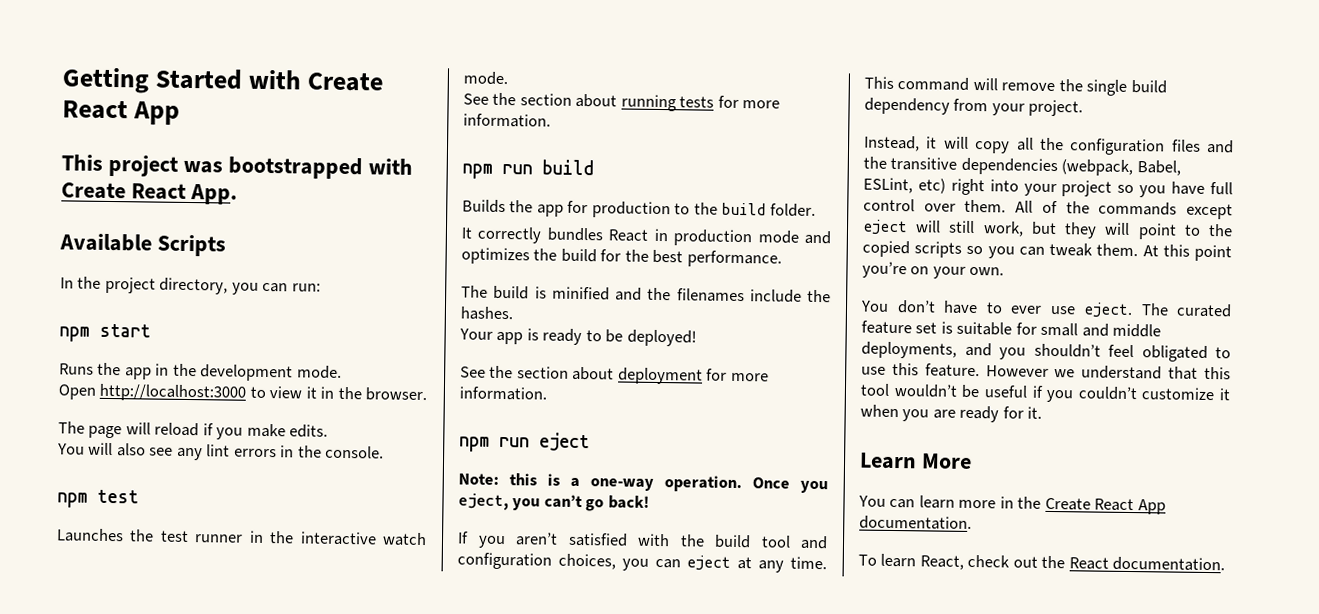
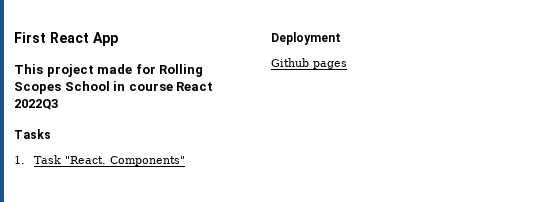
- Getting Started with Create React App
+ First React App
- This project was bootstrapped with Create React App.
- Available Scripts
- In the project directory, you can run:
- npm start
- Runs the app in the development mode.
- Open http://localhost:3000 to view it in the browser.
- The page will reload if you make edits.
- You will also see any lint errors in the console.
- npm test
- Launches the test runner in the interactive watch mode.
- See the section about running tests for more information.
- npm run build
- Builds the app for production to the build folder.
- It correctly bundles React in production mode and optimizes the build for the best performance.
- The build is minified and the filenames include the hashes.
- Your app is ready to be deployed!
- See the section about deployment for more information.
- npm run eject
- Note: this is a one-way operation. Once you eject, you can’t go back!
- If you aren’t satisfied with the build tool and configuration choices, you can eject at any time. This command will remove the single build dependency from your project.
- Instead, it will copy all the configuration files and the transitive dependencies (webpack, Babel, ESLint, etc) right into your project so you have full control over them. All of the commands except eject will still work, but they will point to the copied scripts so you can tweak them. At this point you’re on your own.
- You don’t have to ever use eject. The curated feature set is suitable for small and middle deployments, and you shouldn’t feel obligated to use this feature. However we understand that this tool wouldn’t be useful if you couldn’t customize it when you are ready for it.
- Learn More
- You can learn more in the Create React App documentation.
- To learn React, check out the React documentation.
+ This project made for Rolling Scopes School in course React 2022Q3
+ Tasks
+ 1. Task "React. Components"
+ Deployment
+ Github pages

